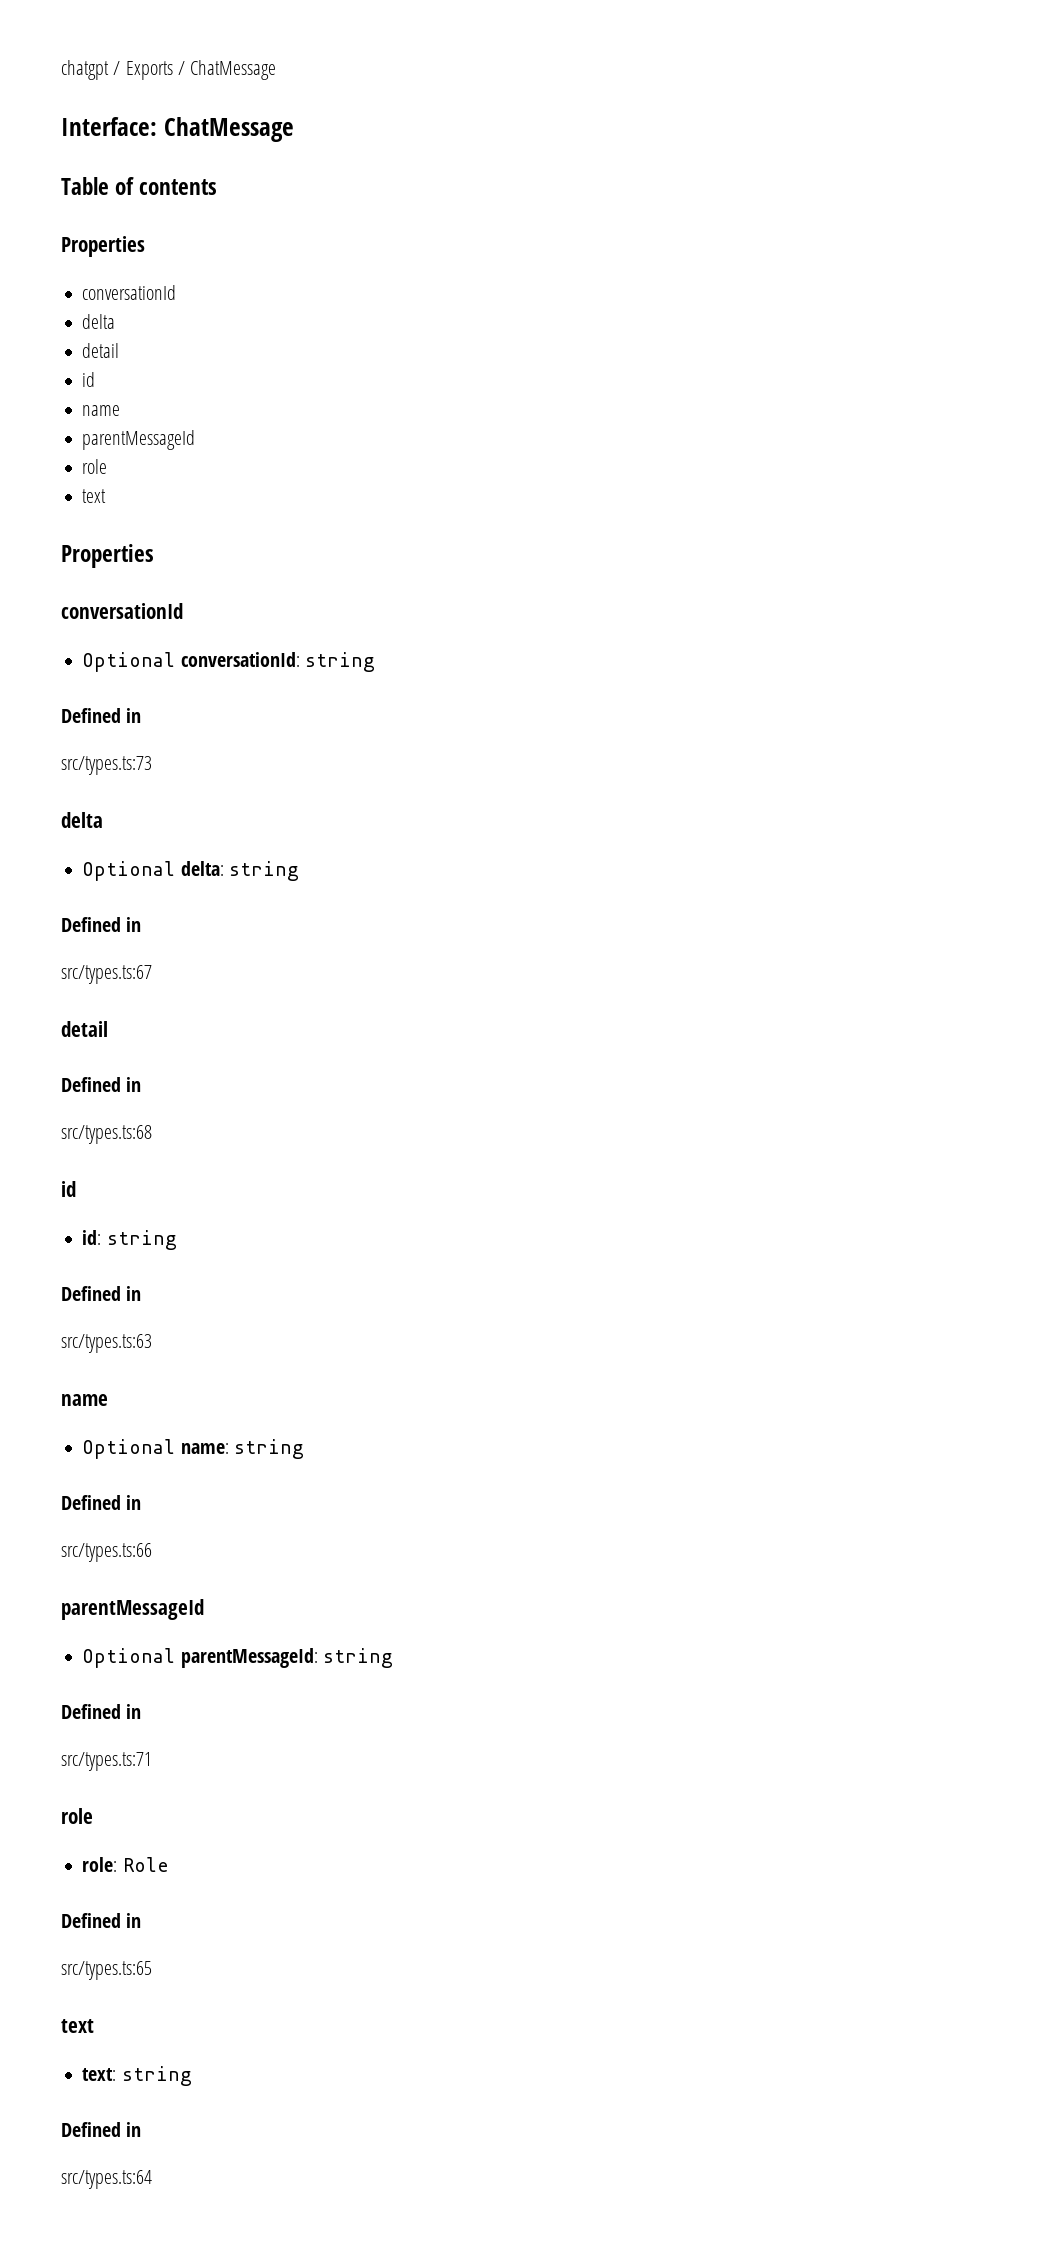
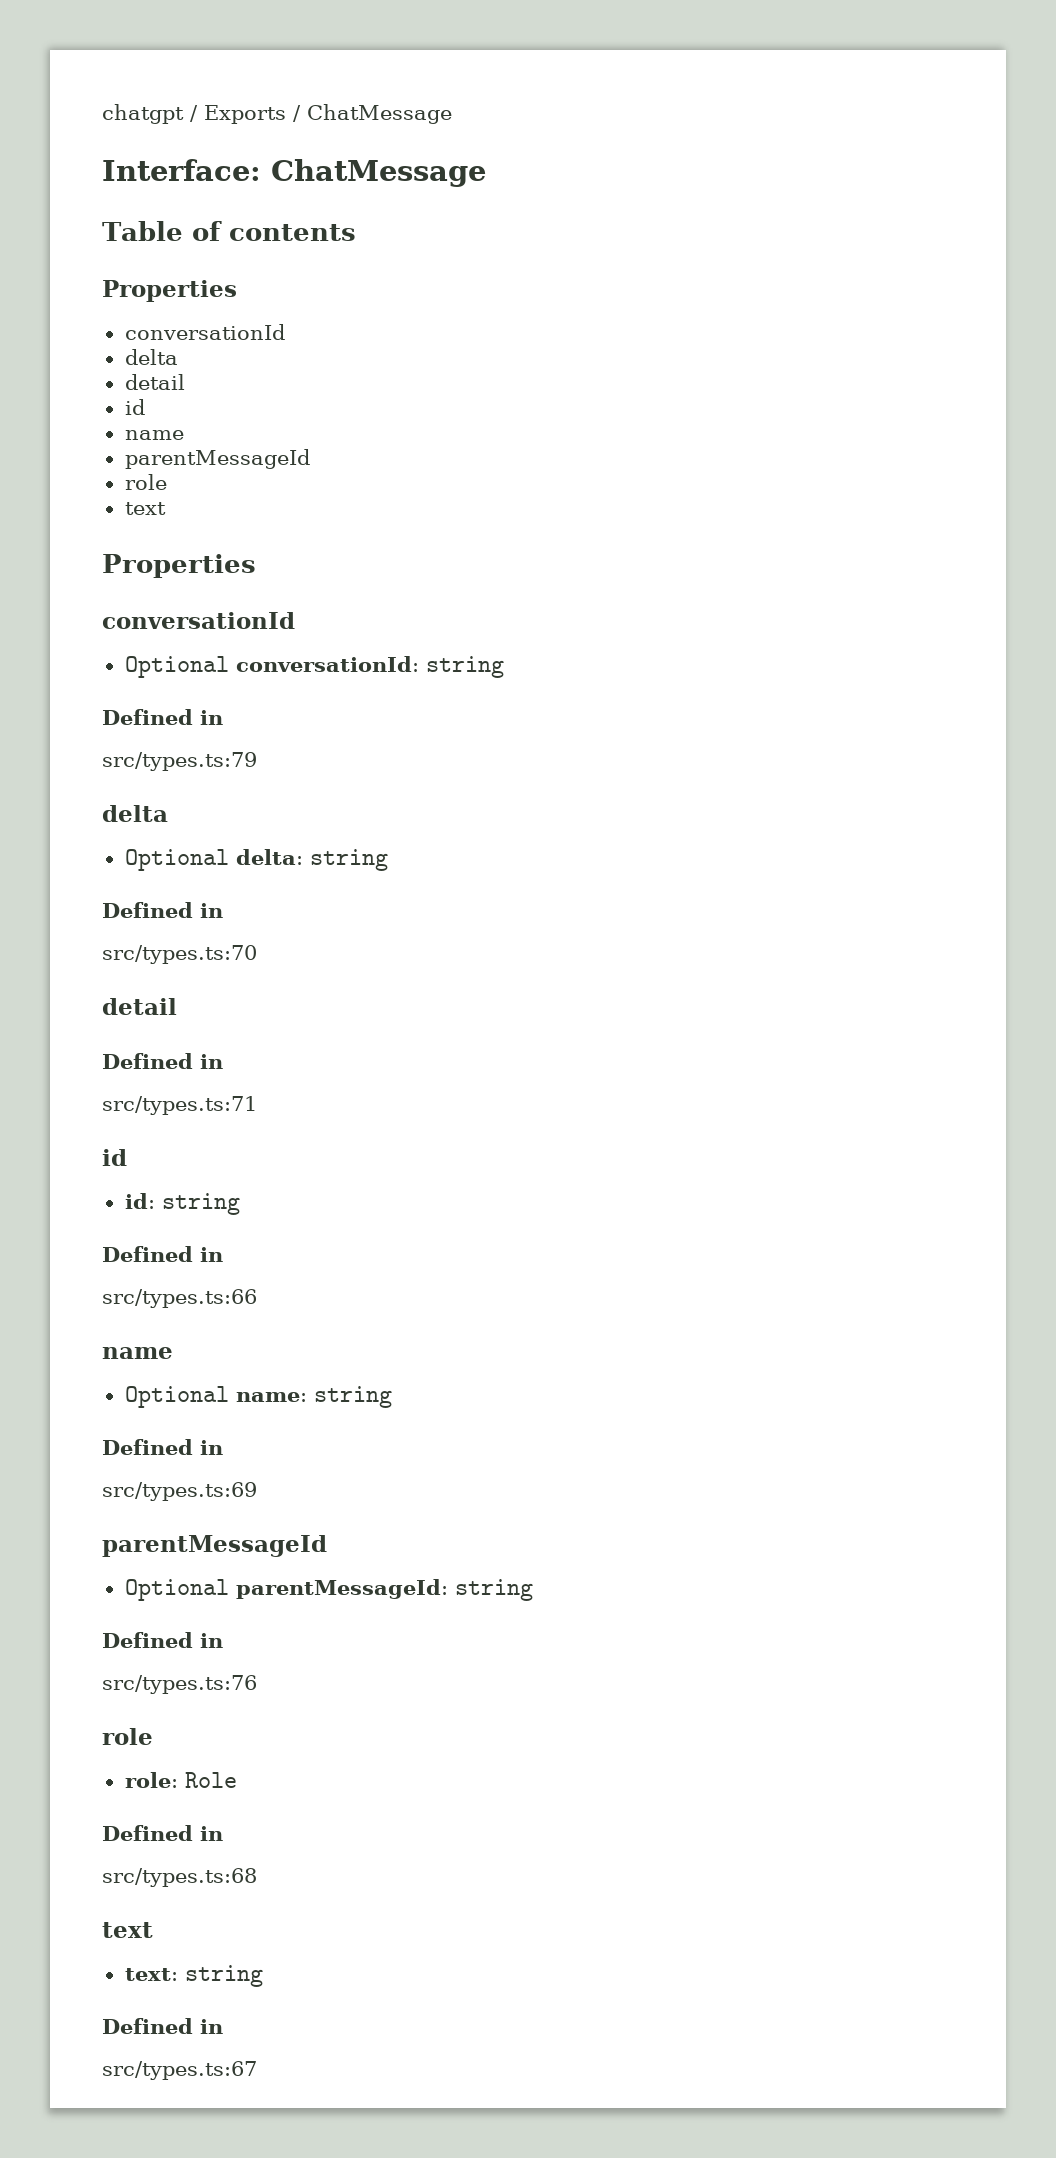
- src/types.ts:73
+ src/types.ts:79
- src/types.ts:67
+ src/types.ts:70
- src/types.ts:68
+ src/types.ts:71
- src/types.ts:63
+ src/types.ts:66
- src/types.ts:66
+ src/types.ts:69
- src/types.ts:71
+ src/types.ts:76
- src/types.ts:65
+ src/types.ts:68
- src/types.ts:64
+ src/types.ts:67

